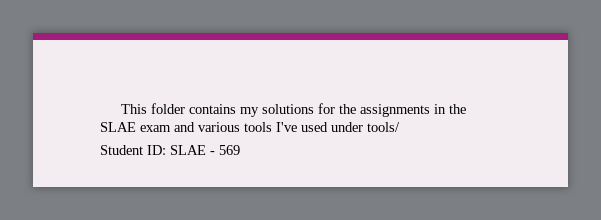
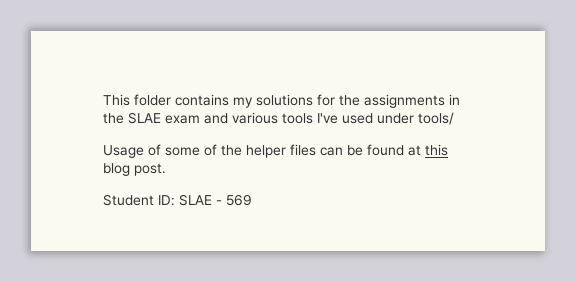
+ Usage of some of the helper files can be found at this blog post.

